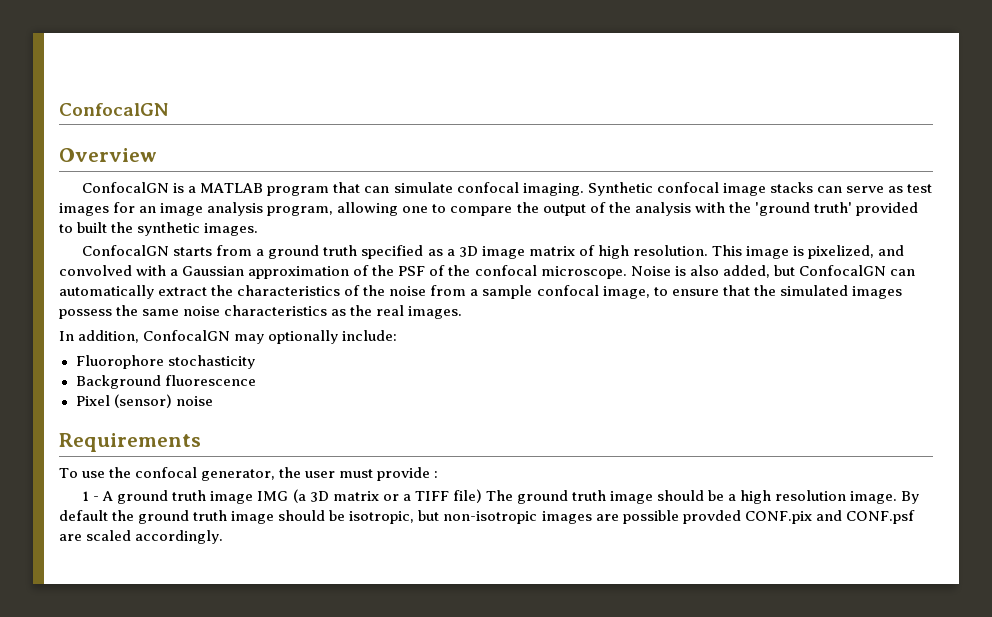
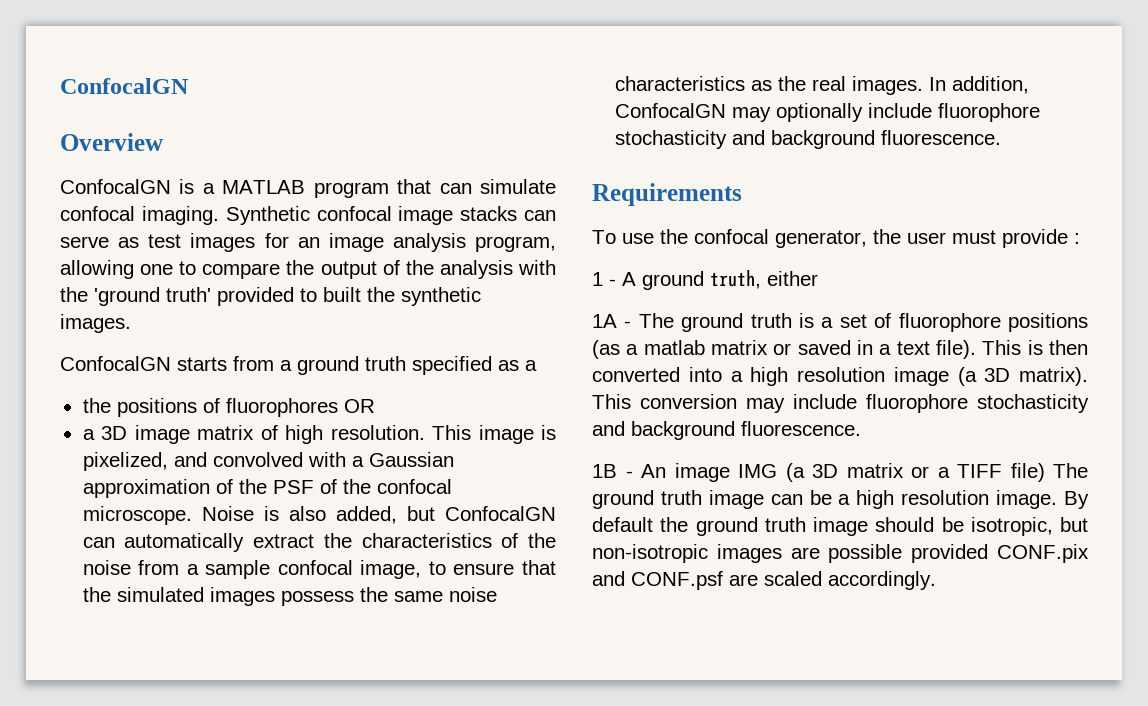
- ConfocalGN starts from a ground truth specified as a 3D image matrix of high resolution.
+ ConfocalGN starts from a ground truth specified as a
+ the positions of fluorophores OR
+ a 3D image matrix of high resolution.
- Noise is also added, but ConfocalGN can automatically extract the characteristics of the noise from a sample confocal image, to ensure that the simulated images possess the same noise characteristics as the real images.
- In addition, ConfocalGN may optionally include:
- Fluorophore stochasticity
- Background fluorescence
- Pixel (sensor) noise
+ Noise is also added, but ConfocalGN can automatically extract the characteristics of the noise from a sample confocal image, to ensure that the simulated images possess the same noise characteristics as the real images. In addition, ConfocalGN may optionally include fluorophore stochasticity and background fluorescence.
- 1 - A ground truth image IMG (a 3D matrix or a TIFF file) The ground truth image should be a high resolution image.
+ 1 - A ground truth, either
+ 1A - The ground truth is a set of fluorophore positions (as a matlab matrix or saved in a text file). This is then converted into a high resolution image (a 3D matrix). This conversion may include fluorophore stochasticity and background fluorescence.
+ 1B - An image IMG (a 3D matrix or a TIFF file) The ground truth image can be a high resolution image.
- By default the ground truth image should be isotropic, but non-isotropic images are possible provded CONF.pix and CONF.psf are scaled accordingly.
+ By default the ground truth image should be isotropic, but non-isotropic images are possible provided CONF.pix and CONF.psf are scaled accordingly.

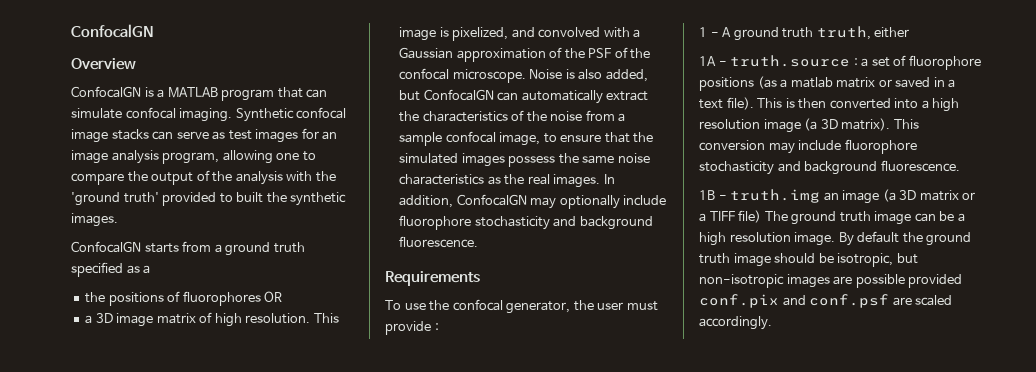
- 1 - A ground truth, either
+ 1 - A ground truth truth, either
- 1A - The ground truth is a set of fluorophore positions (as a matlab matrix or saved in a text file).
+ 1A - truth.source : a set of fluorophore positions (as a matlab matrix or saved in a text file).
- 1B - An image IMG (a 3D matrix or a TIFF file) The ground truth image can be a high resolution image.
+ 1B - truth.img an image (a 3D matrix or a TIFF file) The ground truth image can be a high resolution image.
- By default the ground truth image should be isotropic, but non-isotropic images are possible provided CONF.pix and CONF.psf are scaled accordingly.
+ By default the ground truth image should be isotropic, but non-isotropic images are possible provided conf.pix and conf.psf are scaled accordingly.

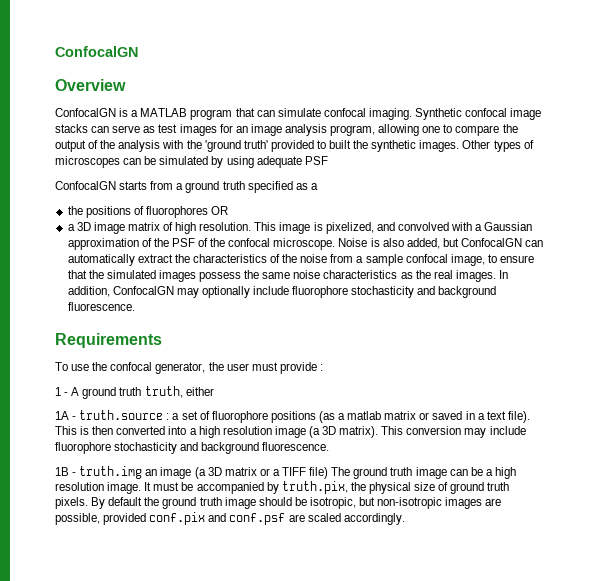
+ Other types of microscopes can be simulated by using adequate PSF
+ It must be accompanied by truth.pix, the physical size of ground truth pixels.
- By default the ground truth image should be isotropic, but non-isotropic images are possible provided conf.pix and conf.psf are scaled accordingly.
+ By default the ground truth image should be isotropic, but non-isotropic images are possible, provided conf.pix and conf.psf are scaled accordingly.

